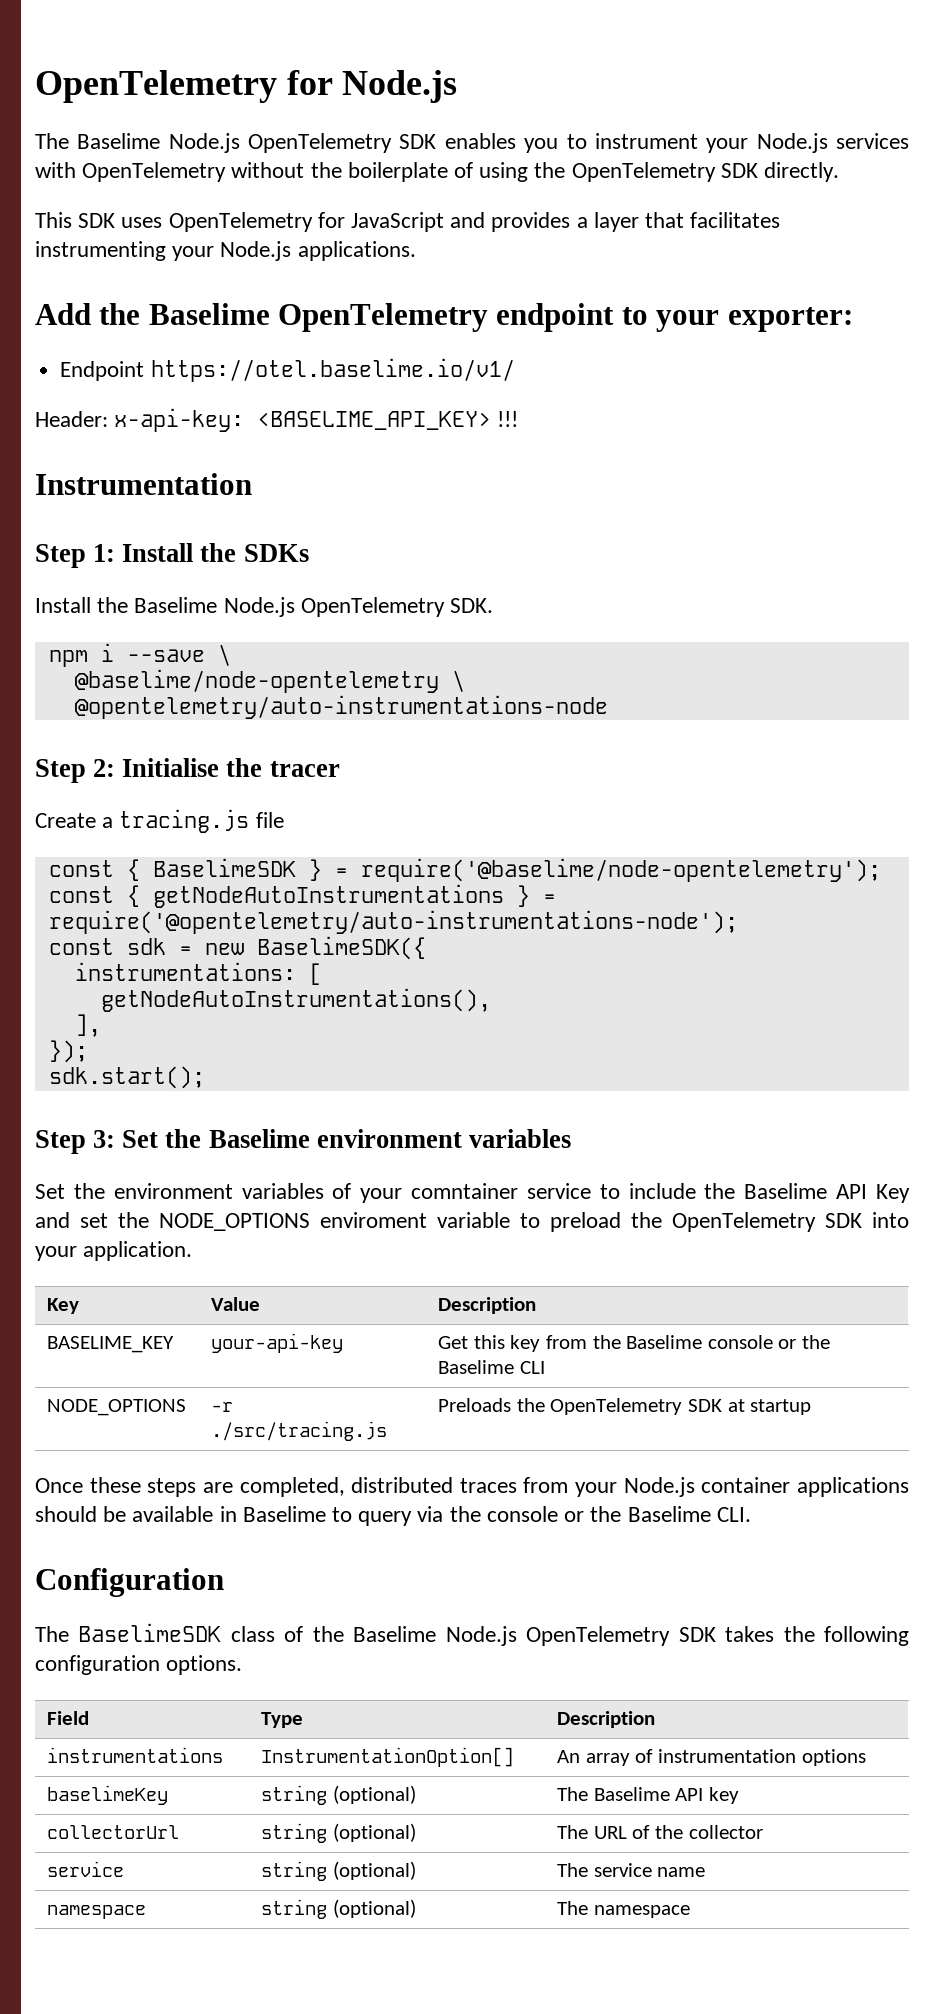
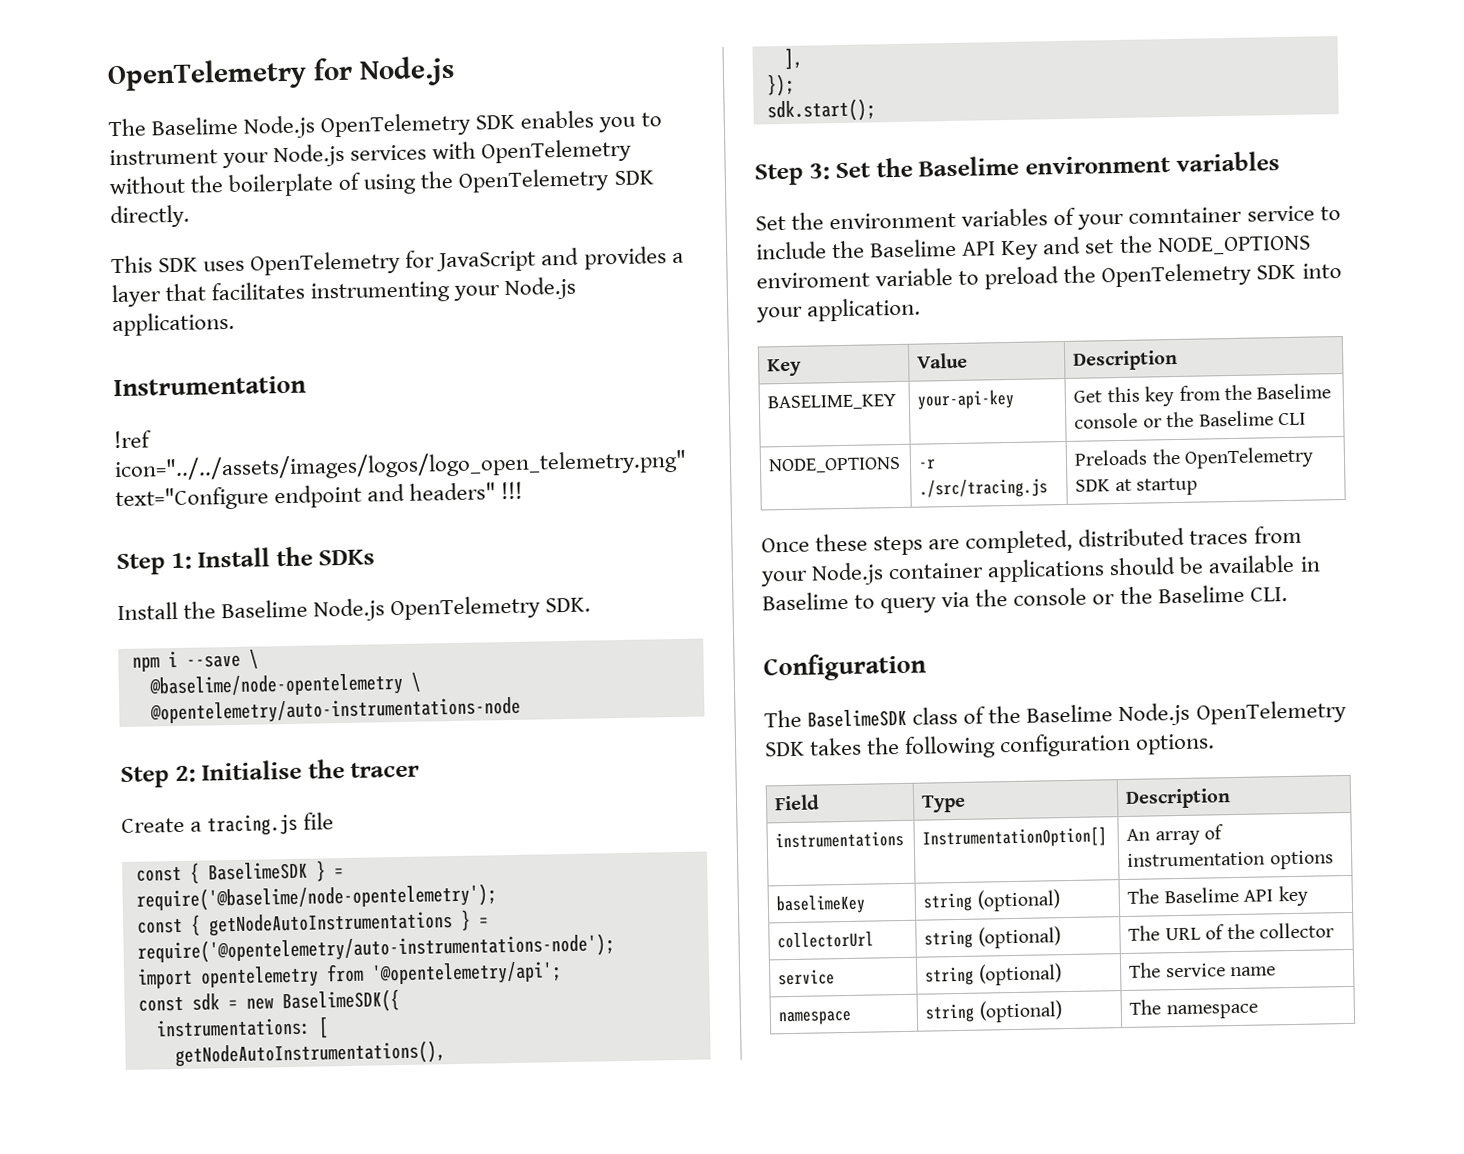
- Add the Baselime OpenTelemetry endpoint to your exporter:
- Endpoint https://otel.baselime.io/v1/
- Header: x-api-key: <BASELIME_API_KEY> !!!
+ Instrumentation
+ !ref icon="../../assets/images/logos/logo_open_telemetry.png" text="Configure endpoint and headers" !!!
- Instrumentation
+ import opentelemetry from '@opentelemetry/api';

